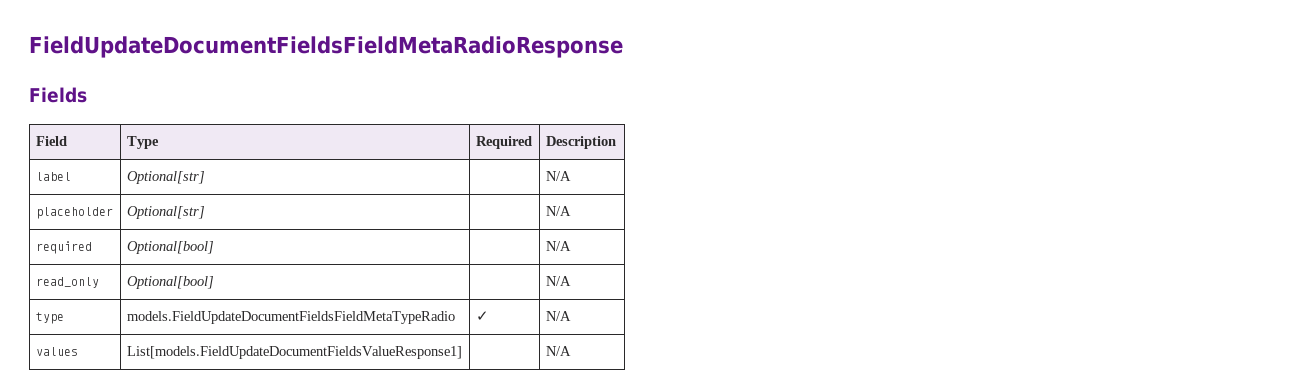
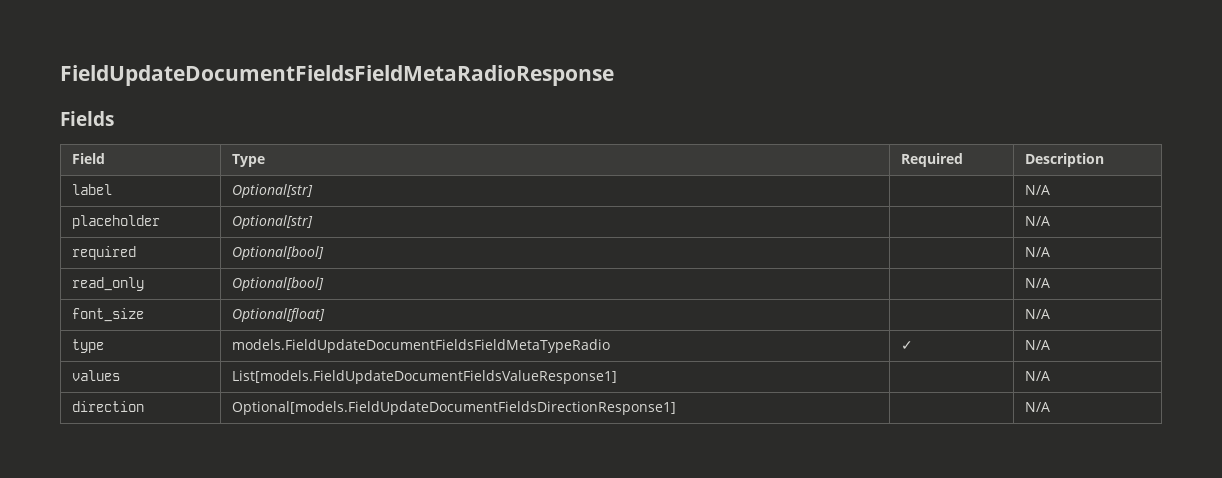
+ font_size | Optional[float] | | N/A
+ direction | Optional[models.FieldUpdateDocumentFieldsDirectionResponse1] | | N/A

